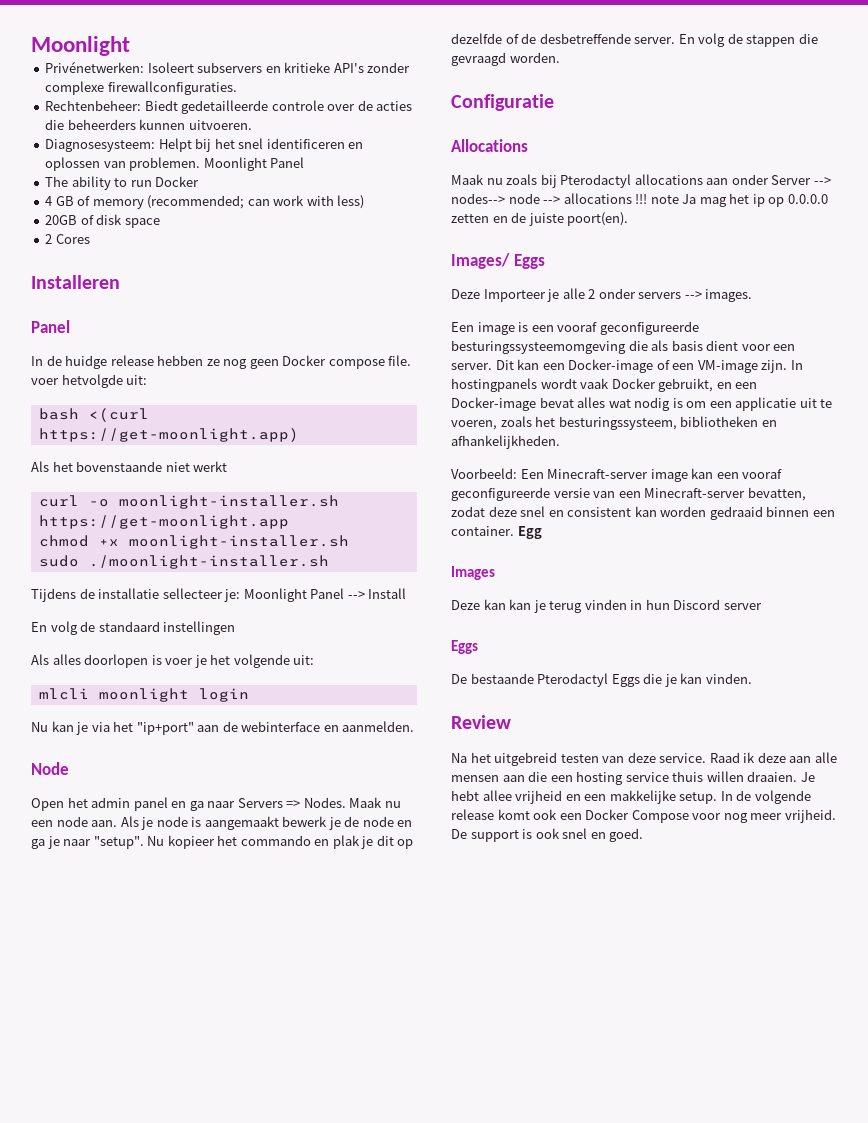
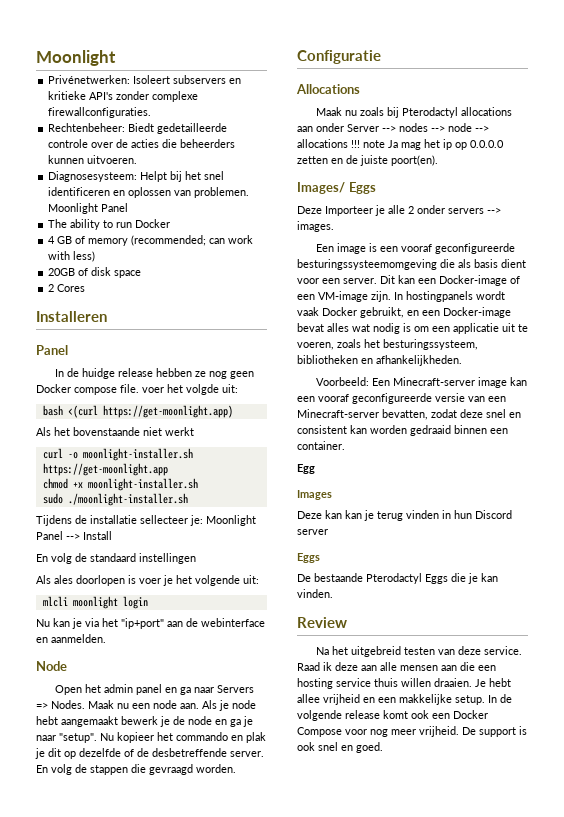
- In de huidge release hebben ze nog geen Docker compose file. voer hetvolgde uit:
+ In de huidge release hebben ze nog geen Docker compose file. voer het volgde uit:
- Als alles doorlopen is voer je het volgende uit:
+ Als ales doorlopen is voer je het volgende uit:
- Als je node is aangemaakt bewerk je de node en ga je naar "setup".
+ Als je node hebt aangemaakt bewerk je de node en ga je naar "setup".
- Maak nu zoals bij Pterodactyl allocations aan onder Server --> nodes--> node --> allocations !!! note Ja mag het ip op 0.0.0.0 zetten en de juiste poort(en).
+ Maak nu zoals bij Pterodactyl allocations aan onder Server --> nodes --> node --> allocations !!! note Ja mag het ip op 0.0.0.0 zetten en de juiste poort(en).
- Voorbeeld: Een Minecraft-server image kan een vooraf geconfigureerde versie van een Minecraft-server bevatten, zodat deze snel en consistent kan worden gedraaid binnen een container. Egg
+ Voorbeeld: Een Minecraft-server image kan een vooraf geconfigureerde versie van een Minecraft-server bevatten, zodat deze snel en consistent kan worden gedraaid binnen een container.
+ Egg

